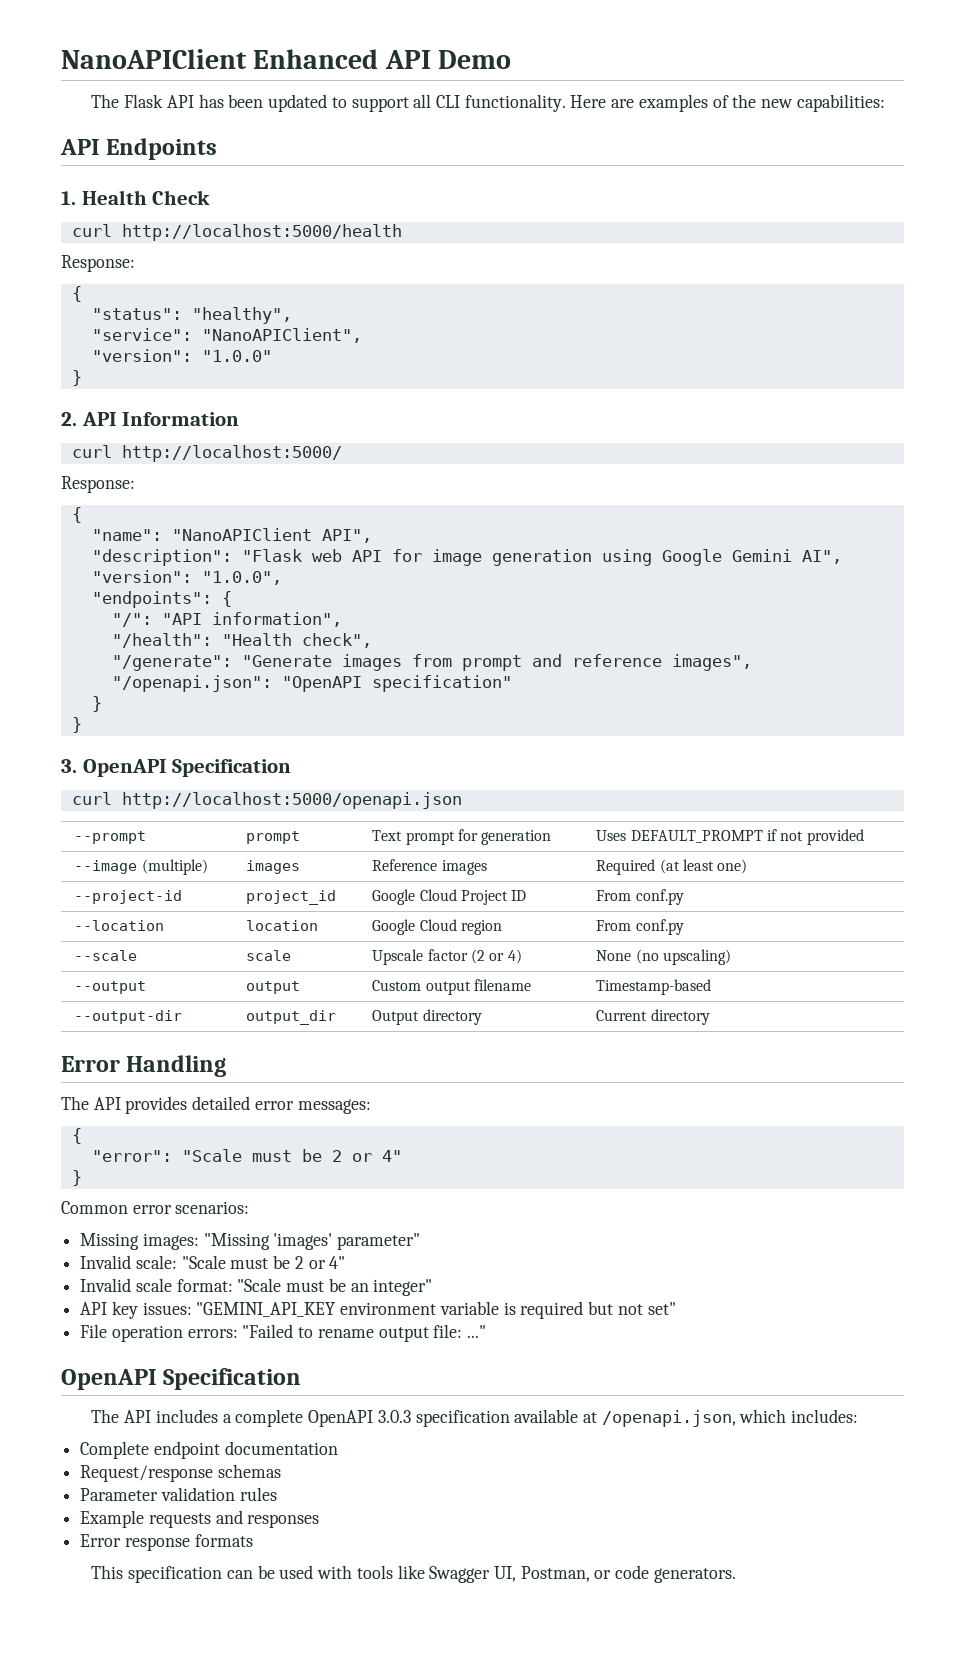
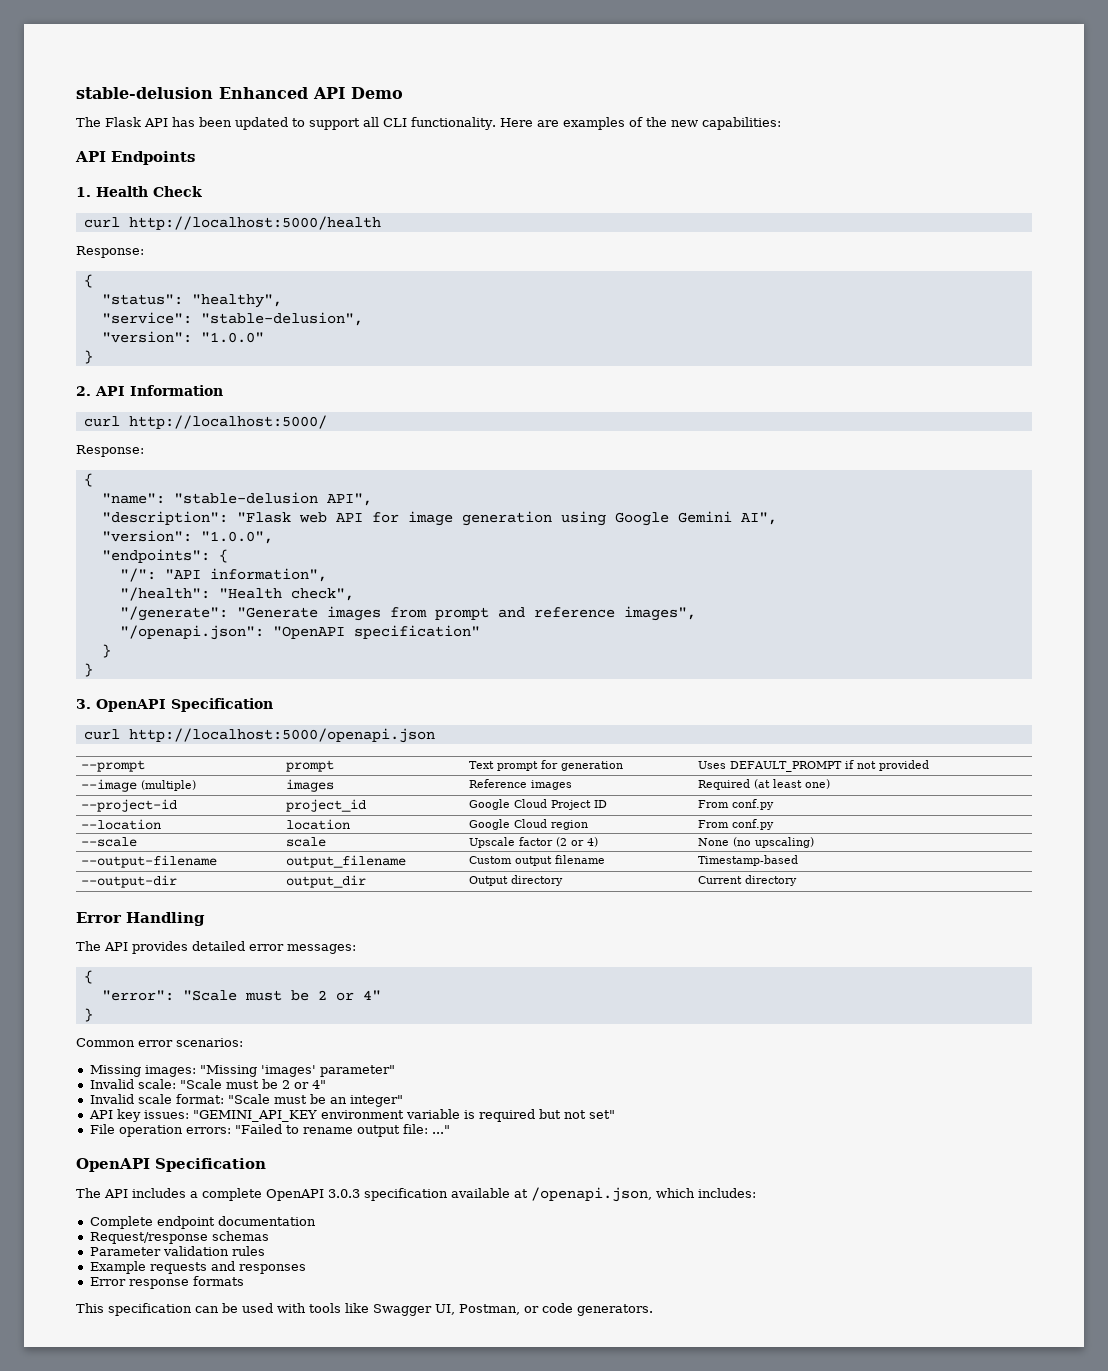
- NanoAPIClient Enhanced API Demo
+ stable-delusion Enhanced API Demo
- "service": "NanoAPIClient",
+ "service": "stable-delusion",
- "name": "NanoAPIClient API",
+ "name": "stable-delusion API",
- --output | output | Custom output filename | Timestamp-based
+ --output-filename | output_filename | Custom output filename | Timestamp-based

